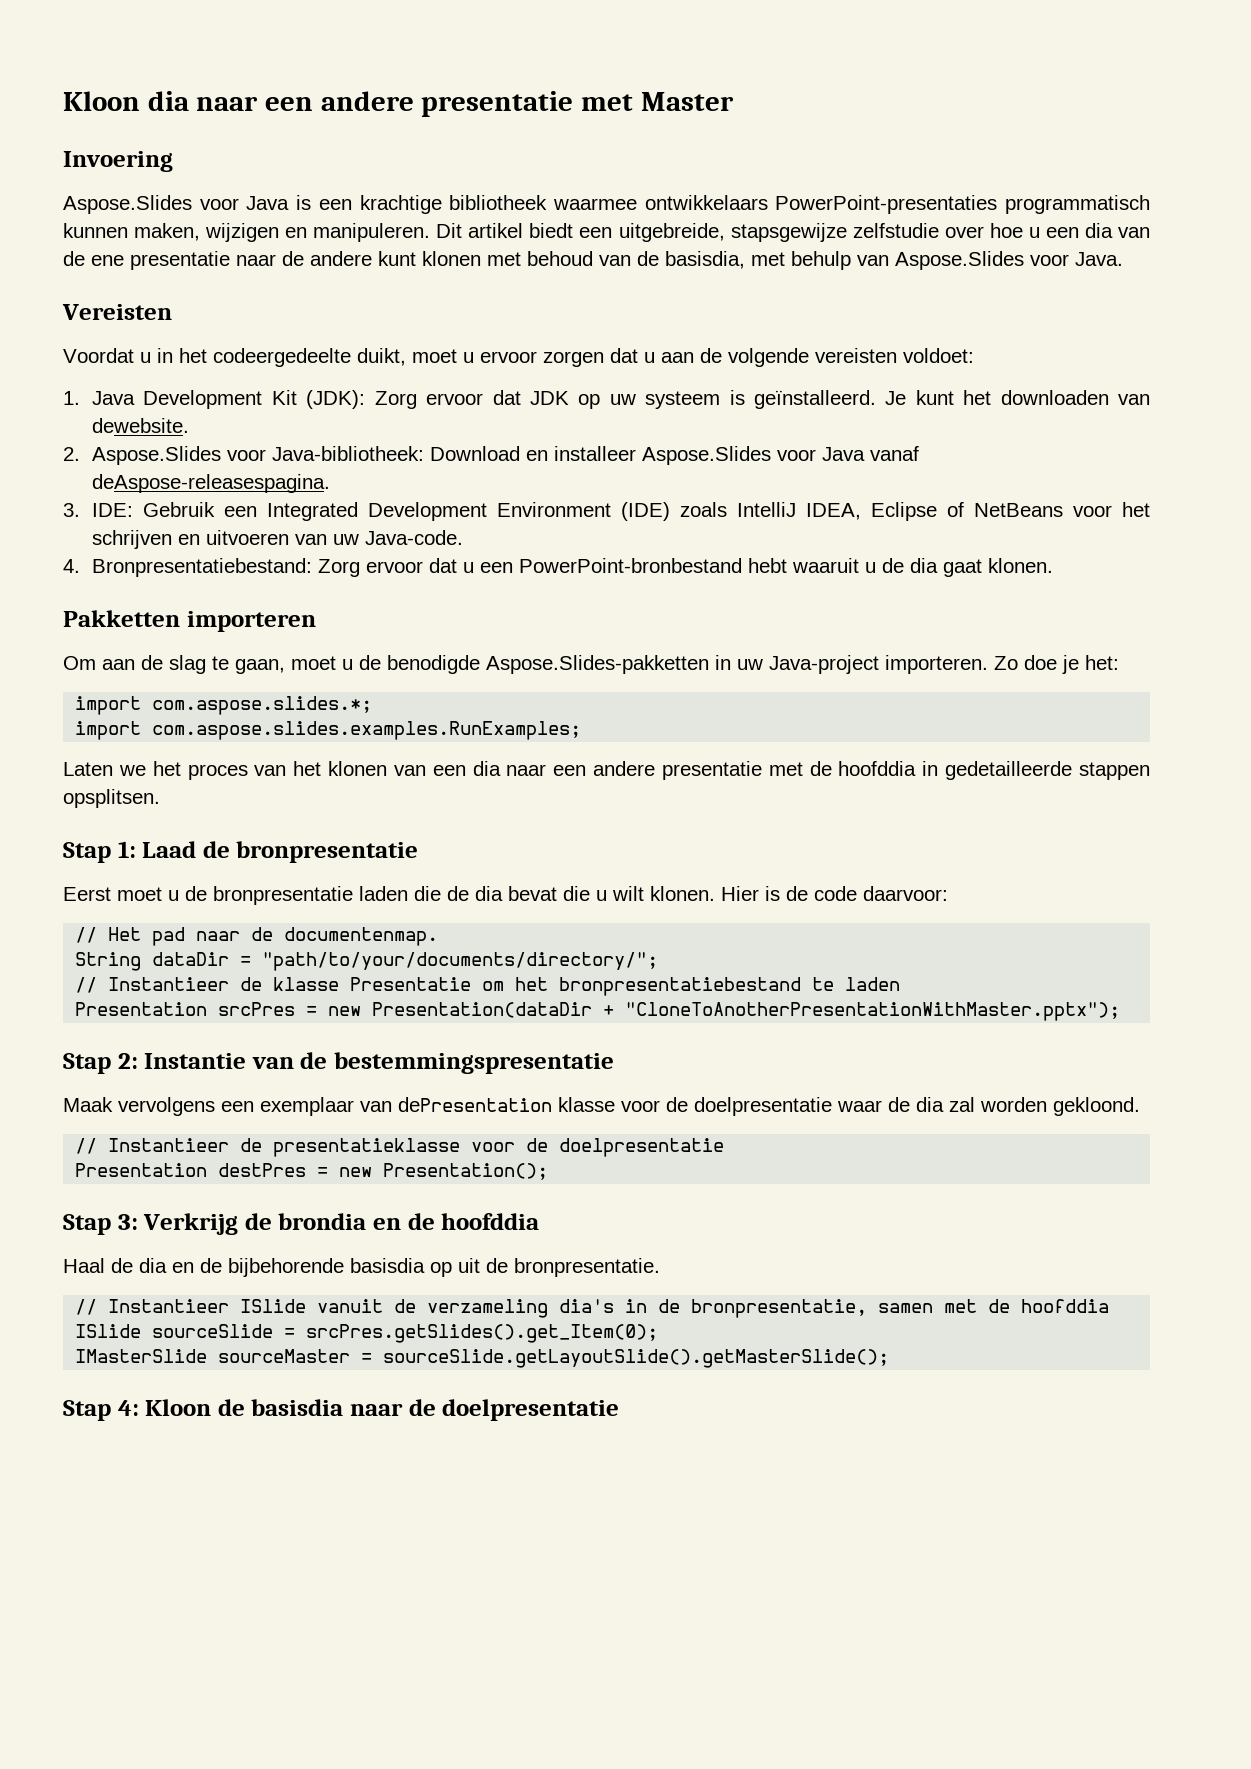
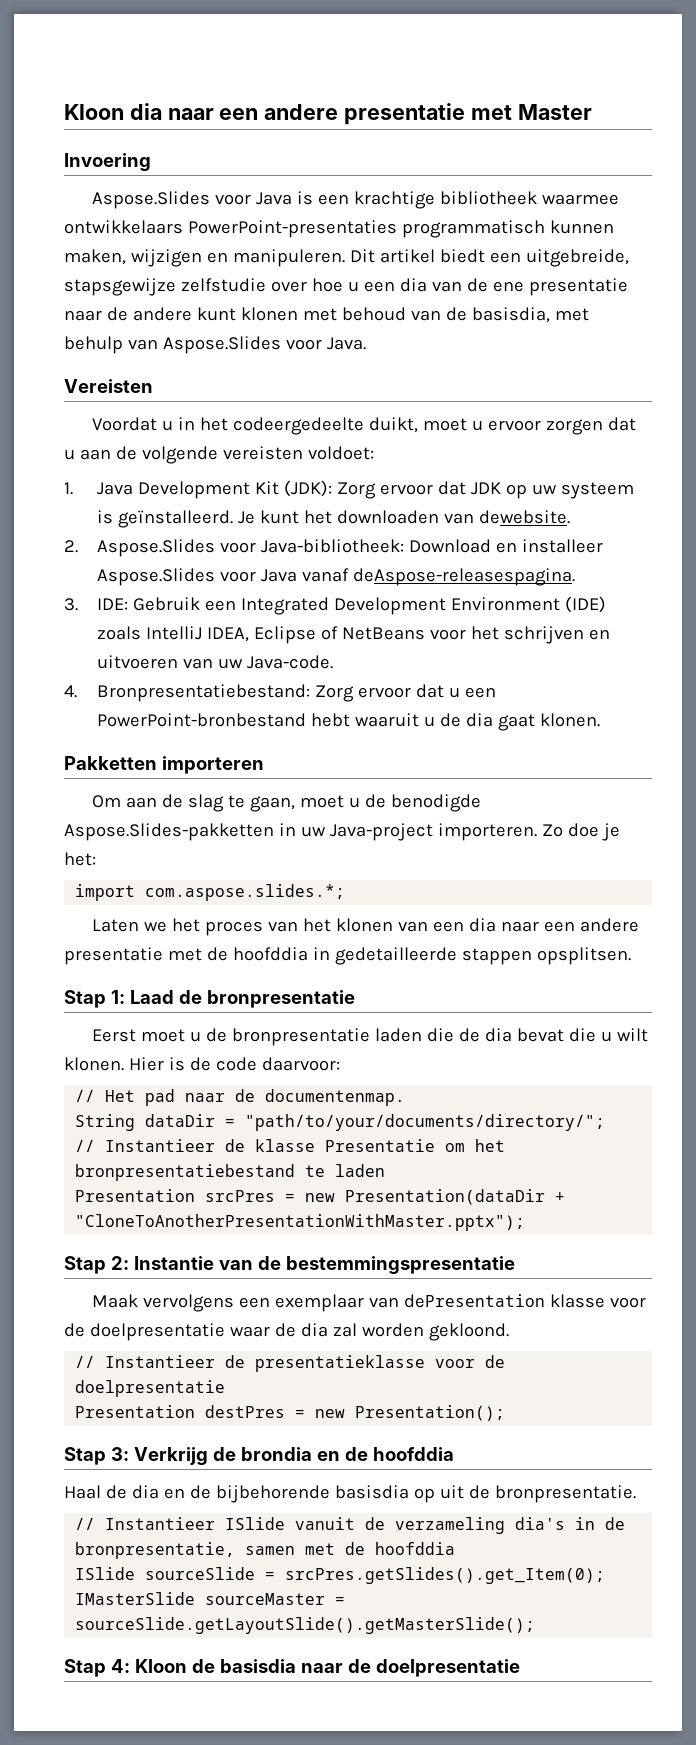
- import com.aspose.slides.examples.RunExamples;

